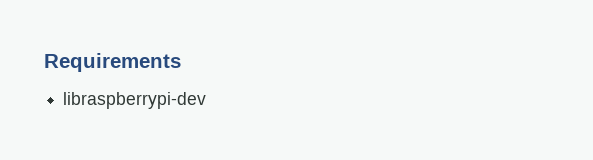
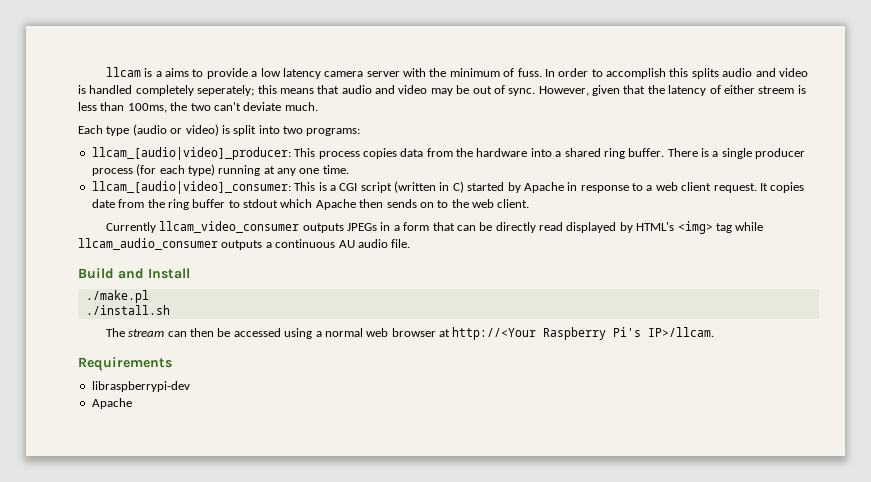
+ llcam is a aims to provide a low latency camera server with the minimum of fuss. In order to accomplish this splits audio and video is handled completely seperately; this means that audio and video may be out of sync. However, given that the latency of either streem is less than 100ms, the two can't deviate much.
+ Each type (audio or video) is split into two programs:
+ llcam_[audio|video]_producer: This process copies data from the hardware into a shared ring buffer. There is a single producer process (for each type) running at any one time.
+ llcam_[audio|video]_consumer: This is a CGI script (written in C) started by Apache in response to a web client request. It copies date from the ring buffer to stdout which Apache then sends on to the web client.
+ Currently llcam_video_consumer outputs JPEGs in a form that can be directly read displayed by HTML's <img> tag while llcam_audio_consumer outputs a continuous AU audio file.
+ Build and Install
+ ./make.pl
+ ./install.sh
+ The stream can then be accessed using a normal web browser at http://<Your Raspberry Pi's IP>/llcam.
  libraspberrypi-dev
+ Apache

